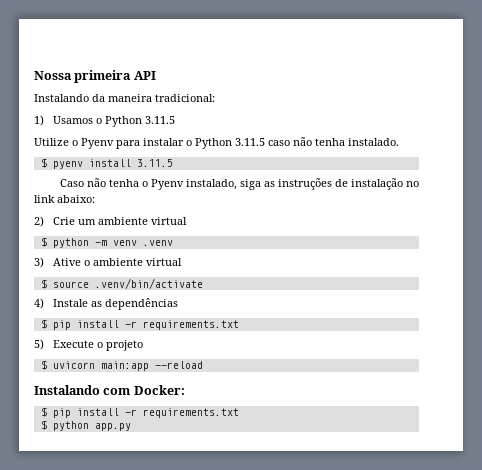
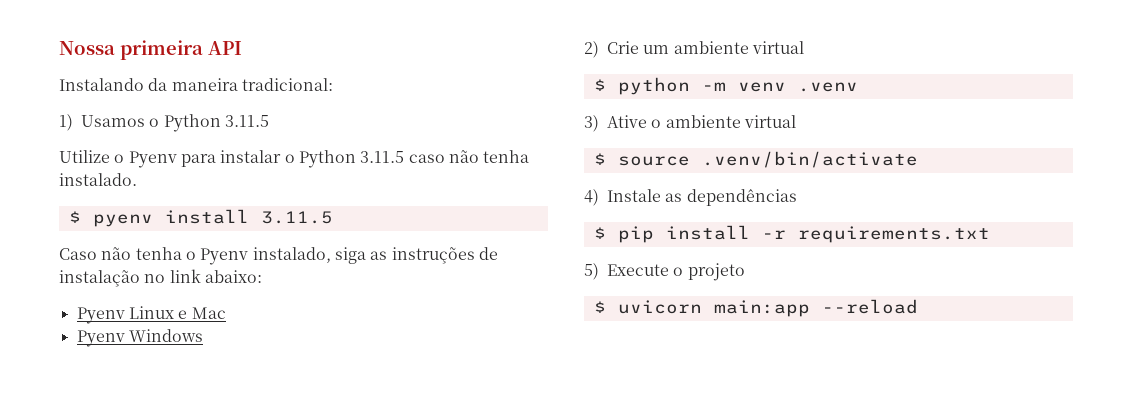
+ Pyenv Linux e Mac
+ Pyenv Windows
- Instalando com Docker:
- $ pip install -r requirements.txt
- $ python app.py

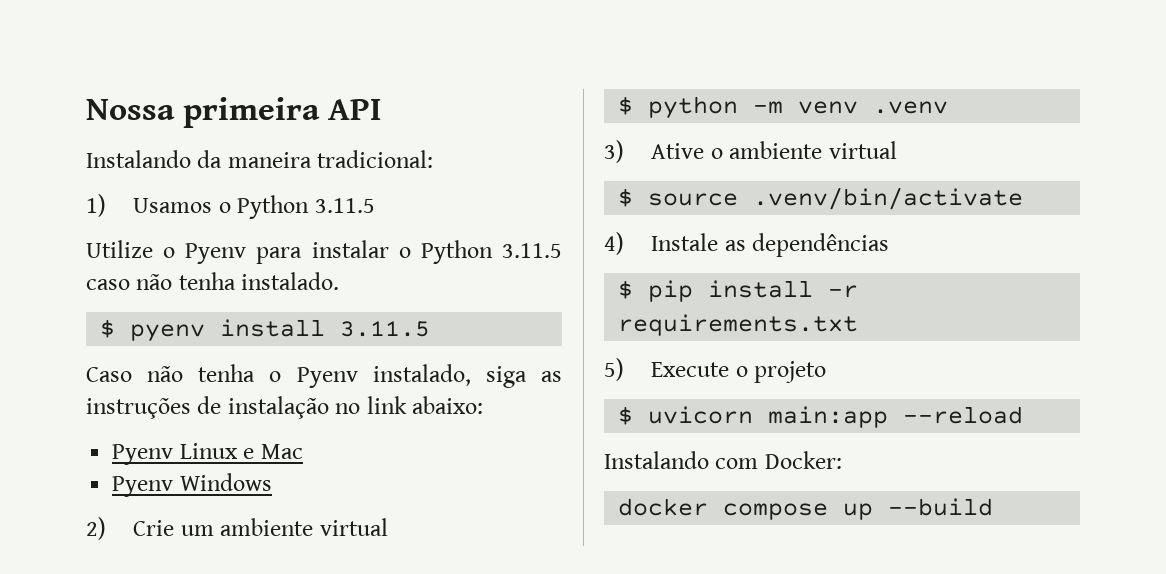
+ Instalando com Docker:
+ docker compose up --build

